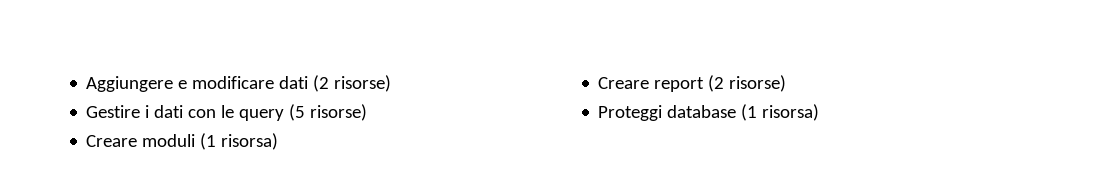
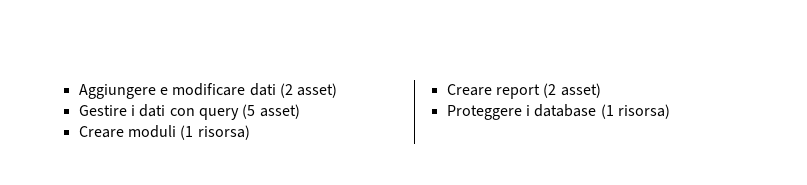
- Aggiungere e modificare dati (2 risorse)
+ Aggiungere e modificare dati (2 asset)
- Gestire i dati con le query (5 risorse)
+ Gestire i dati con query (5 asset)
- Creare report (2 risorse)
- Proteggi database (1 risorsa)
+ Creare report (2 asset)
+ Proteggere i database (1 risorsa)

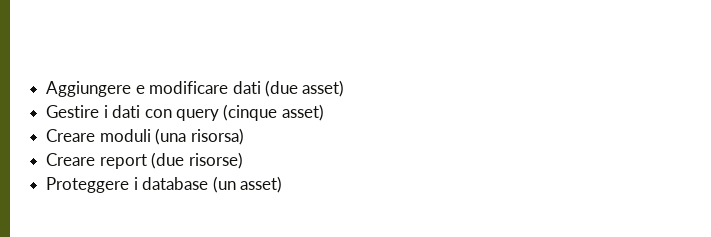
- Aggiungere e modificare dati (2 asset)
+ Aggiungere e modificare dati (due asset)
- Gestire i dati con query (5 asset)
+ Gestire i dati con query (cinque asset)
- Creare moduli (1 risorsa)
+ Creare moduli (una risorsa)
- Creare report (2 asset)
+ Creare report (due risorse)
- Proteggere i database (1 risorsa)
+ Proteggere i database (un asset)

